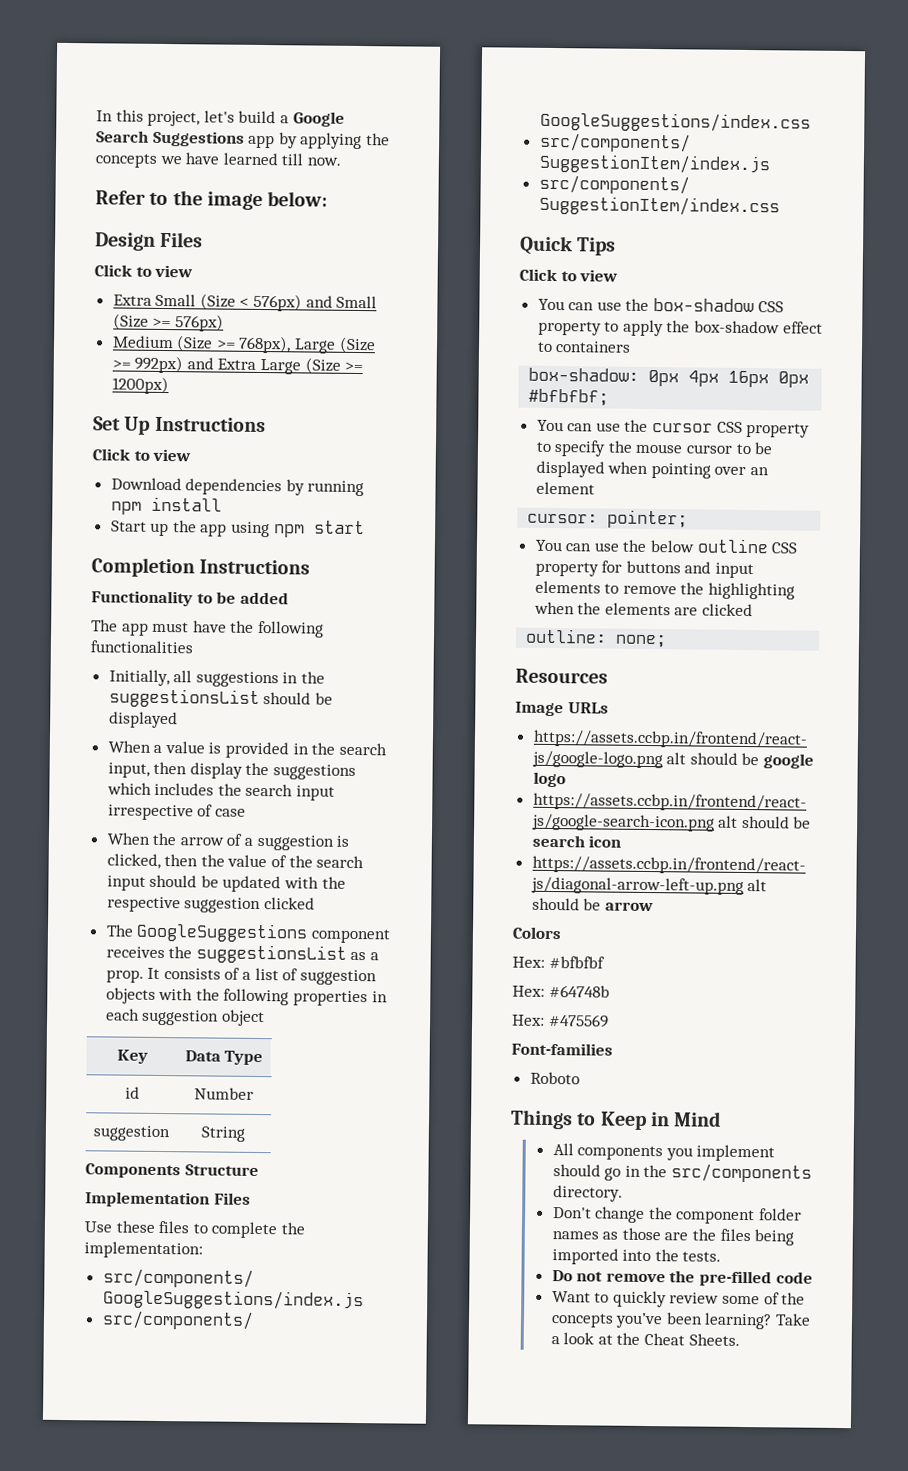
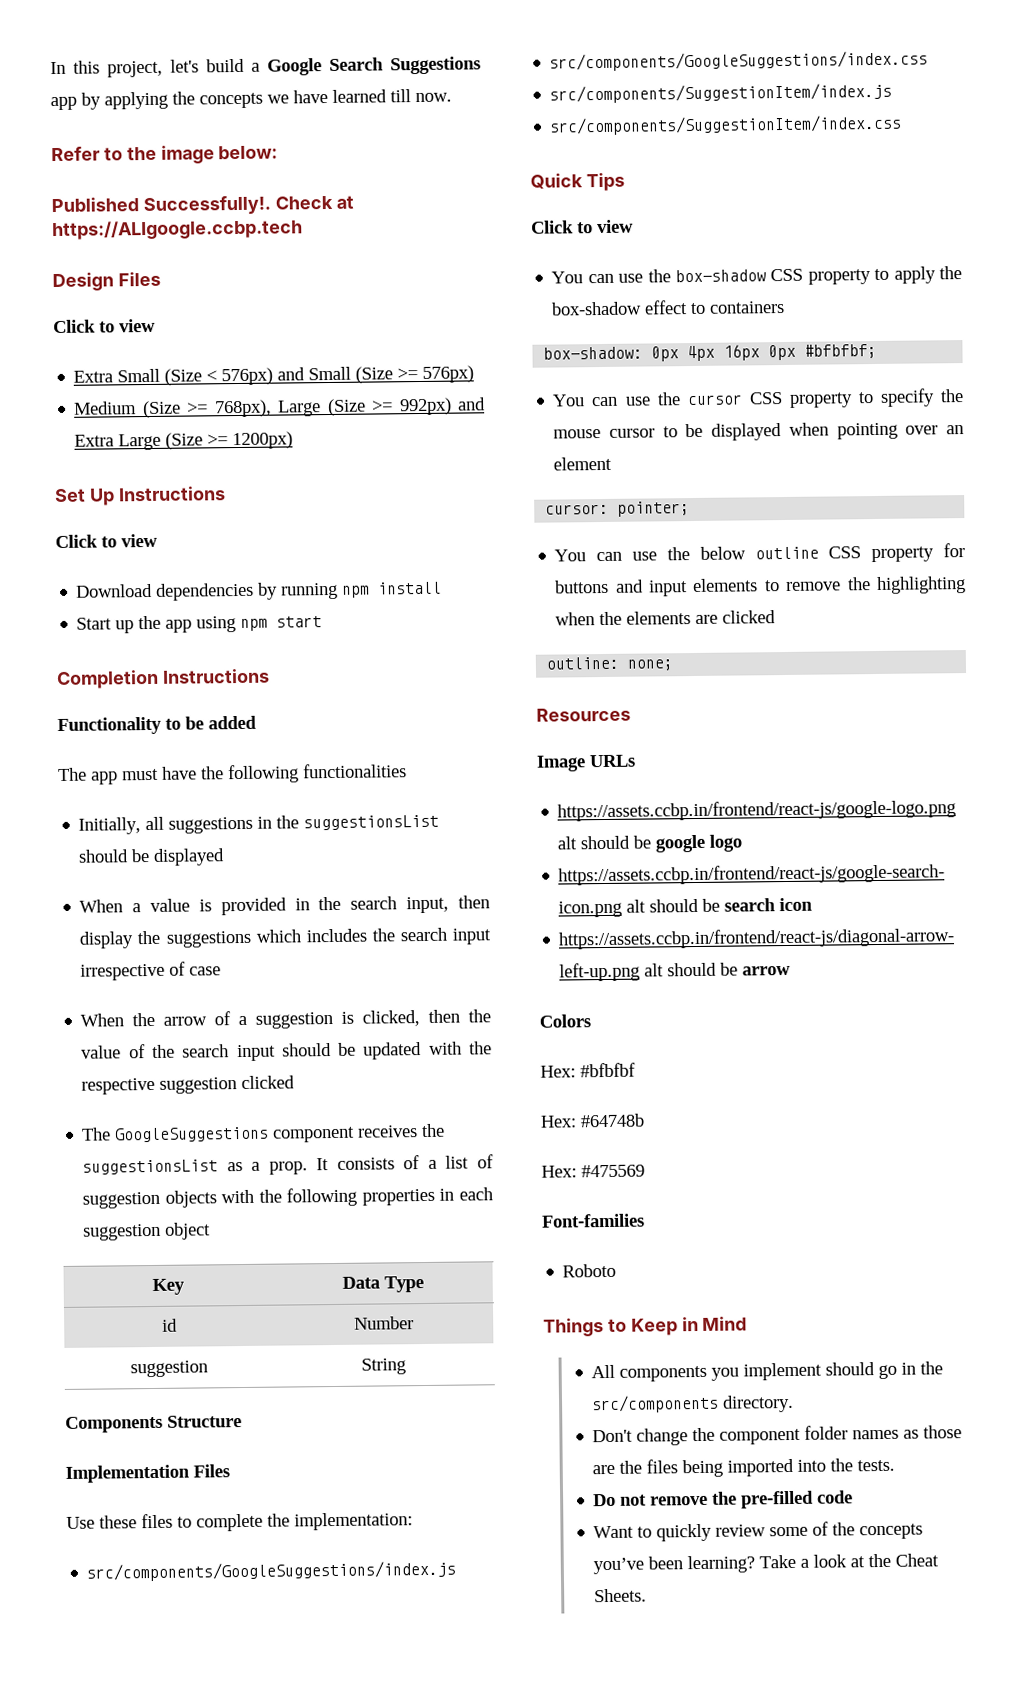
+ Published Successfully!. Check at https://ALIgoogle.ccbp.tech

